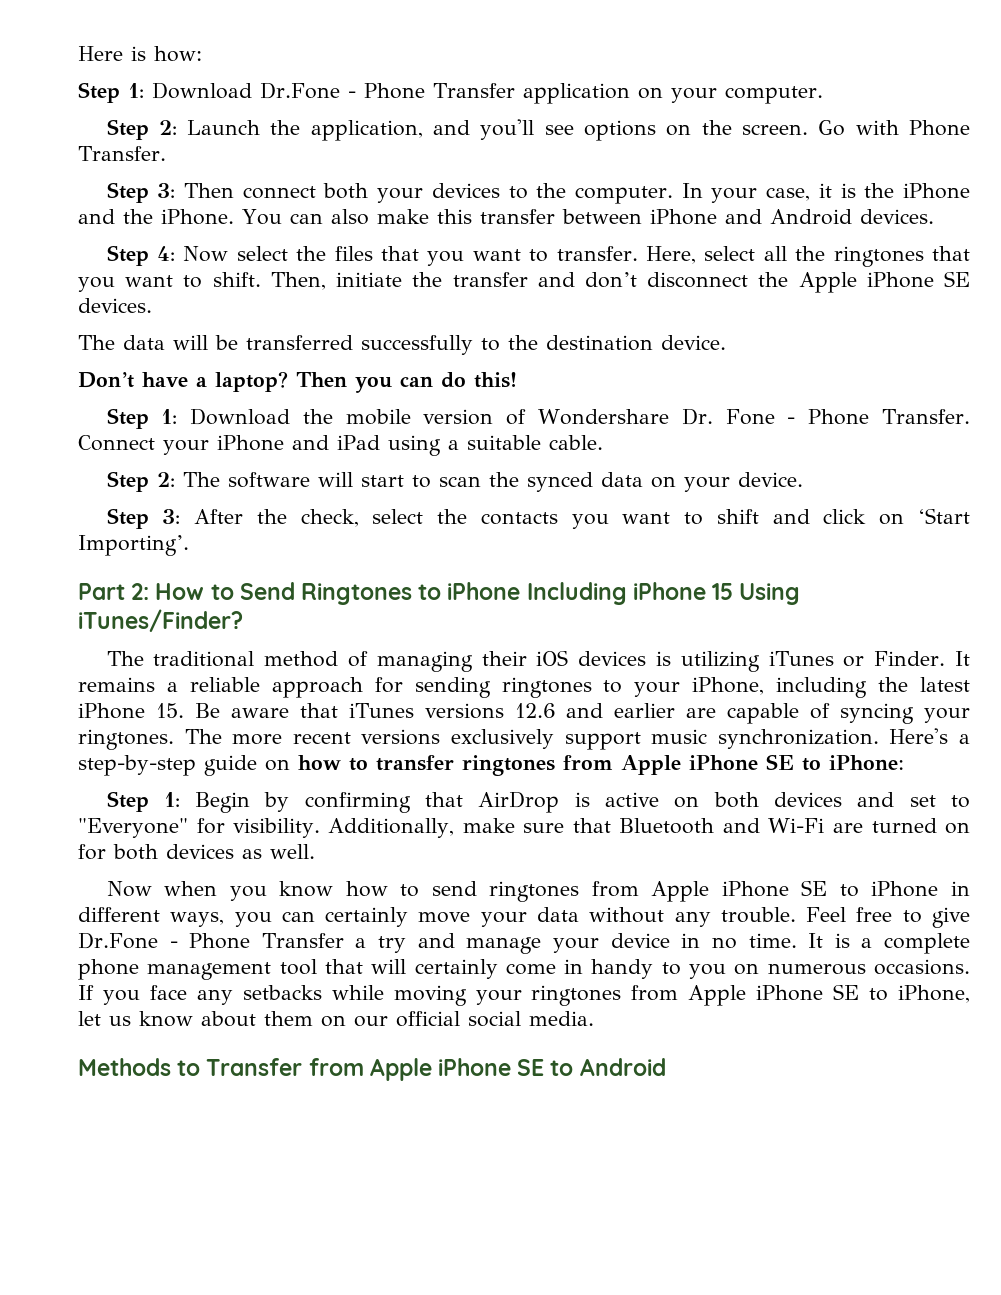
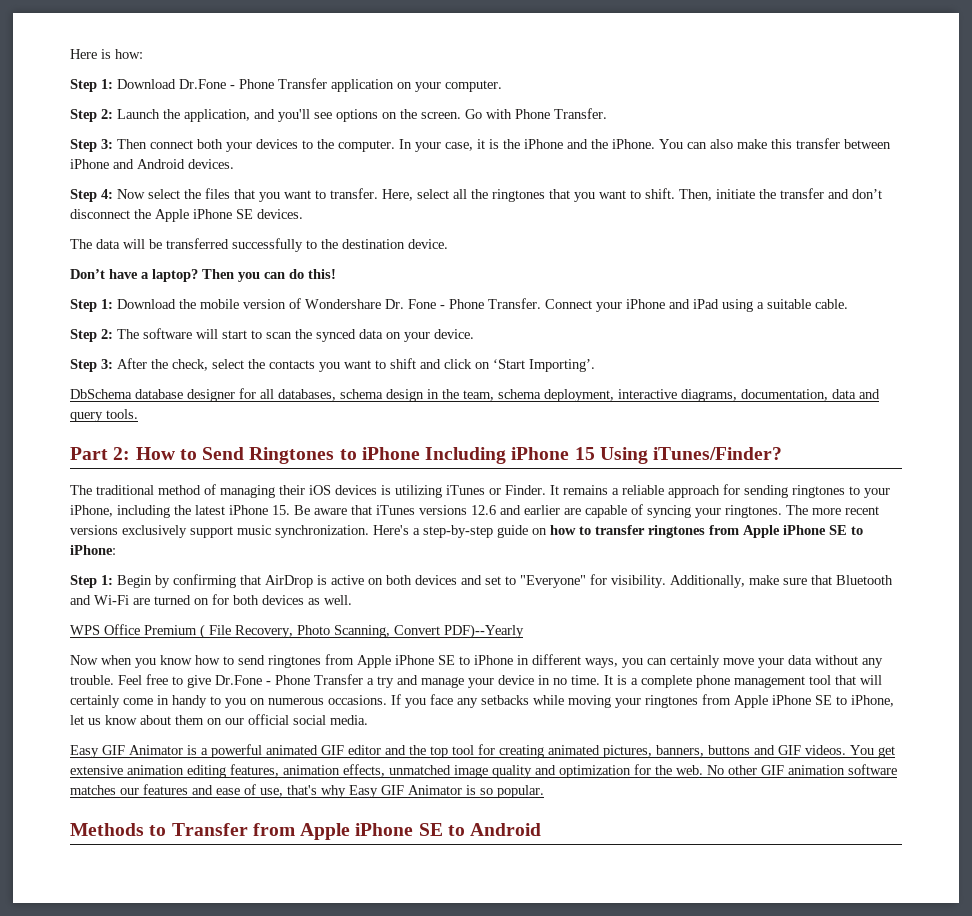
+ DbSchema database designer for all databases, schema design in the team, schema deployment, interactive diagrams, documentation, data and query tools.
+ WPS Office Premium ( File Recovery, Photo Scanning, Convert PDF)--Yearly
+ Easy GIF Animator is a powerful animated GIF editor and the top tool for creating animated pictures, banners, buttons and GIF videos. You get extensive animation editing features, animation effects, unmatched image quality and optimization for the web. No other GIF animation software matches our features and ease of use, that's why Easy GIF Animator is so popular.

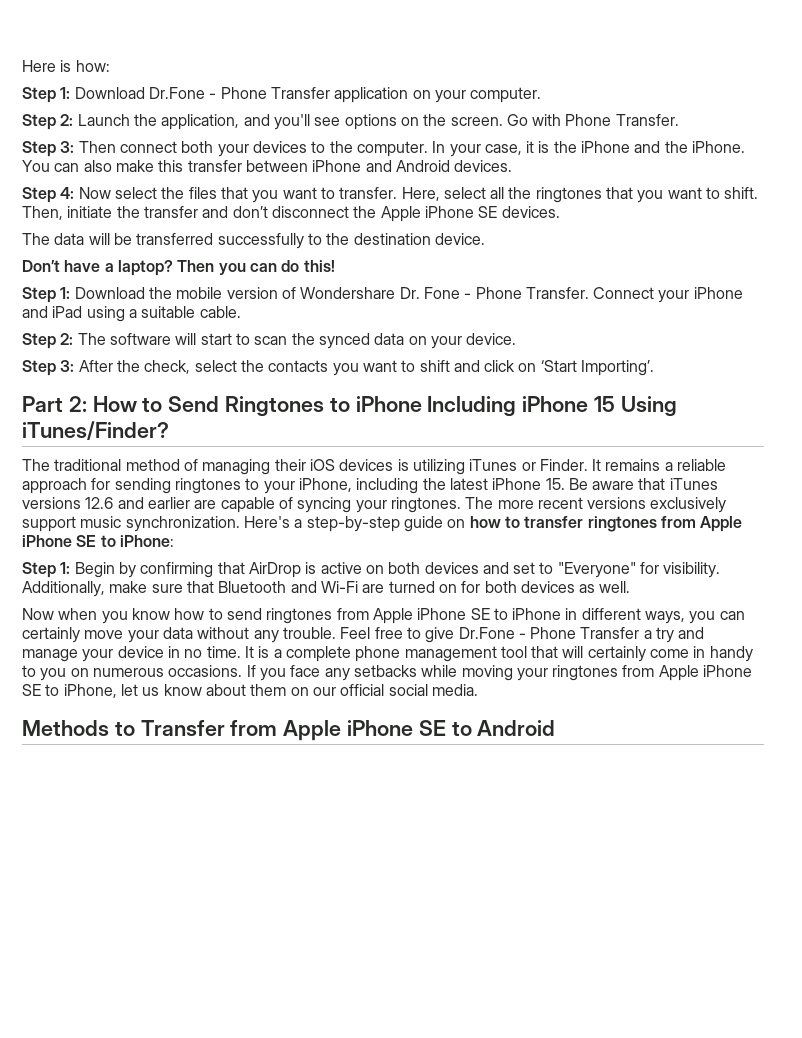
- DbSchema database designer for all databases, schema design in the team, schema deployment, interactive diagrams, documentation, data and query tools.
- WPS Office Premium ( File Recovery, Photo Scanning, Convert PDF)--Yearly
- Easy GIF Animator is a powerful animated GIF editor and the top tool for creating animated pictures, banners, buttons and GIF videos. You get extensive animation editing features, animation effects, unmatched image quality and optimization for the web. No other GIF animation software matches our features and ease of use, that's why Easy GIF Animator is so popular.

